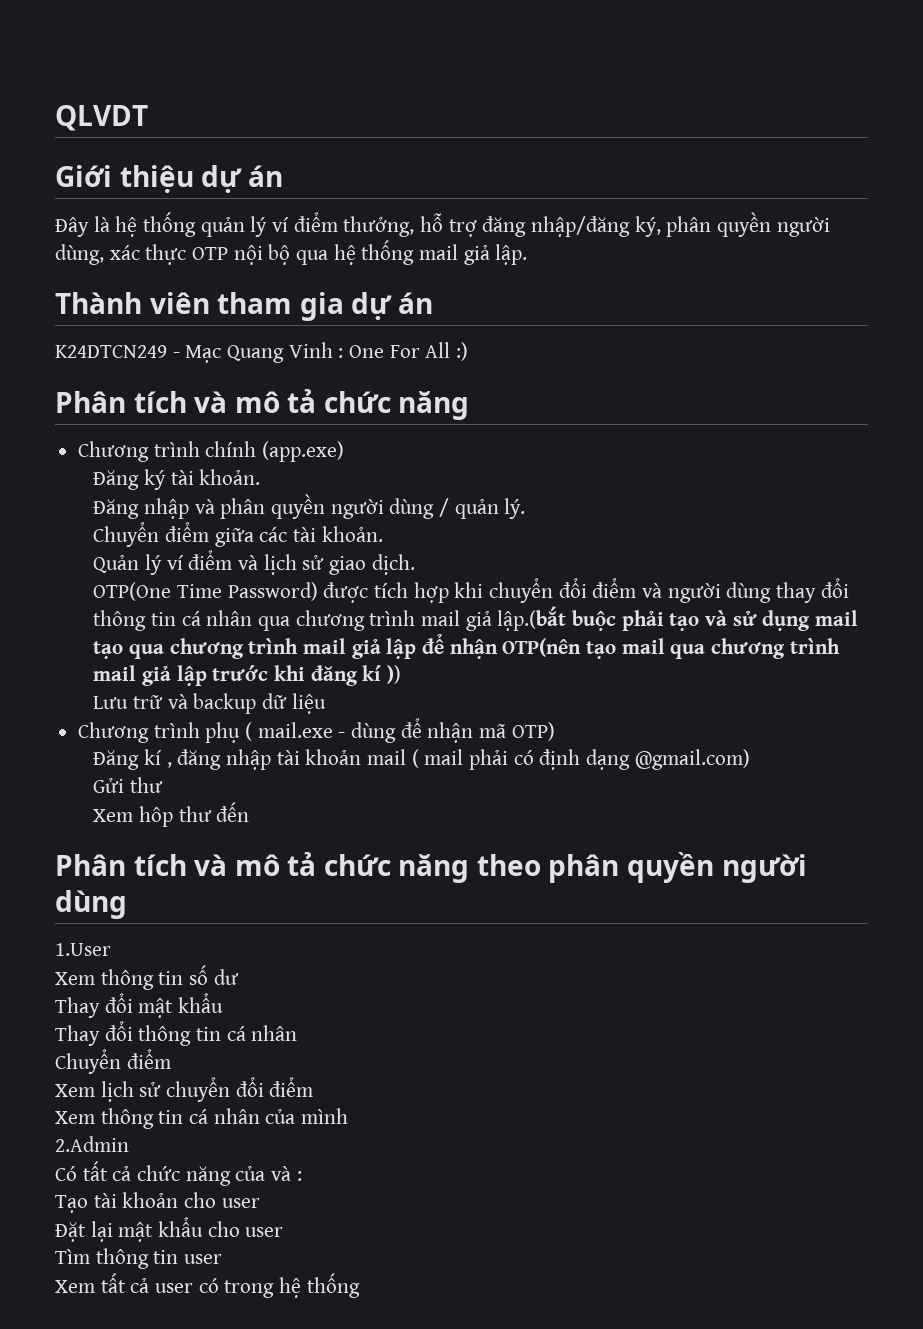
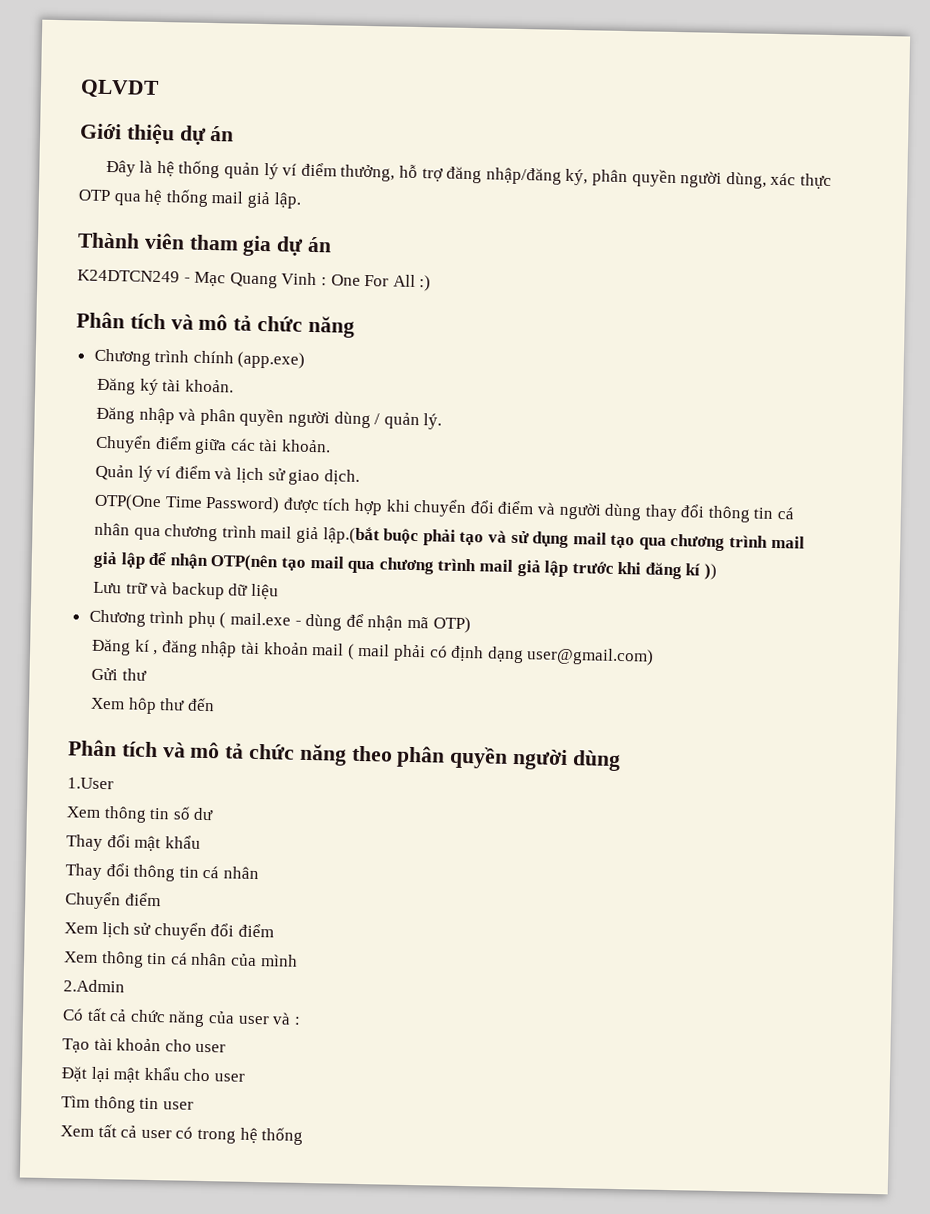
- Đây là hệ thống quản lý ví điểm thưởng, hỗ trợ đăng nhập/đăng ký, phân quyền người dùng, xác thực OTP nội bộ qua hệ thống mail giả lập.
+ Đây là hệ thống quản lý ví điểm thưởng, hỗ trợ đăng nhập/đăng ký, phân quyền người dùng, xác thực OTP qua hệ thống mail giả lập.
- Đăng kí , đăng nhập tài khoản mail ( mail phải có định dạng @gmail.com)
+ Đăng kí , đăng nhập tài khoản mail ( mail phải có định dạng user@gmail.com)
- Có tất cả chức năng của và :
+ Có tất cả chức năng của user và :

